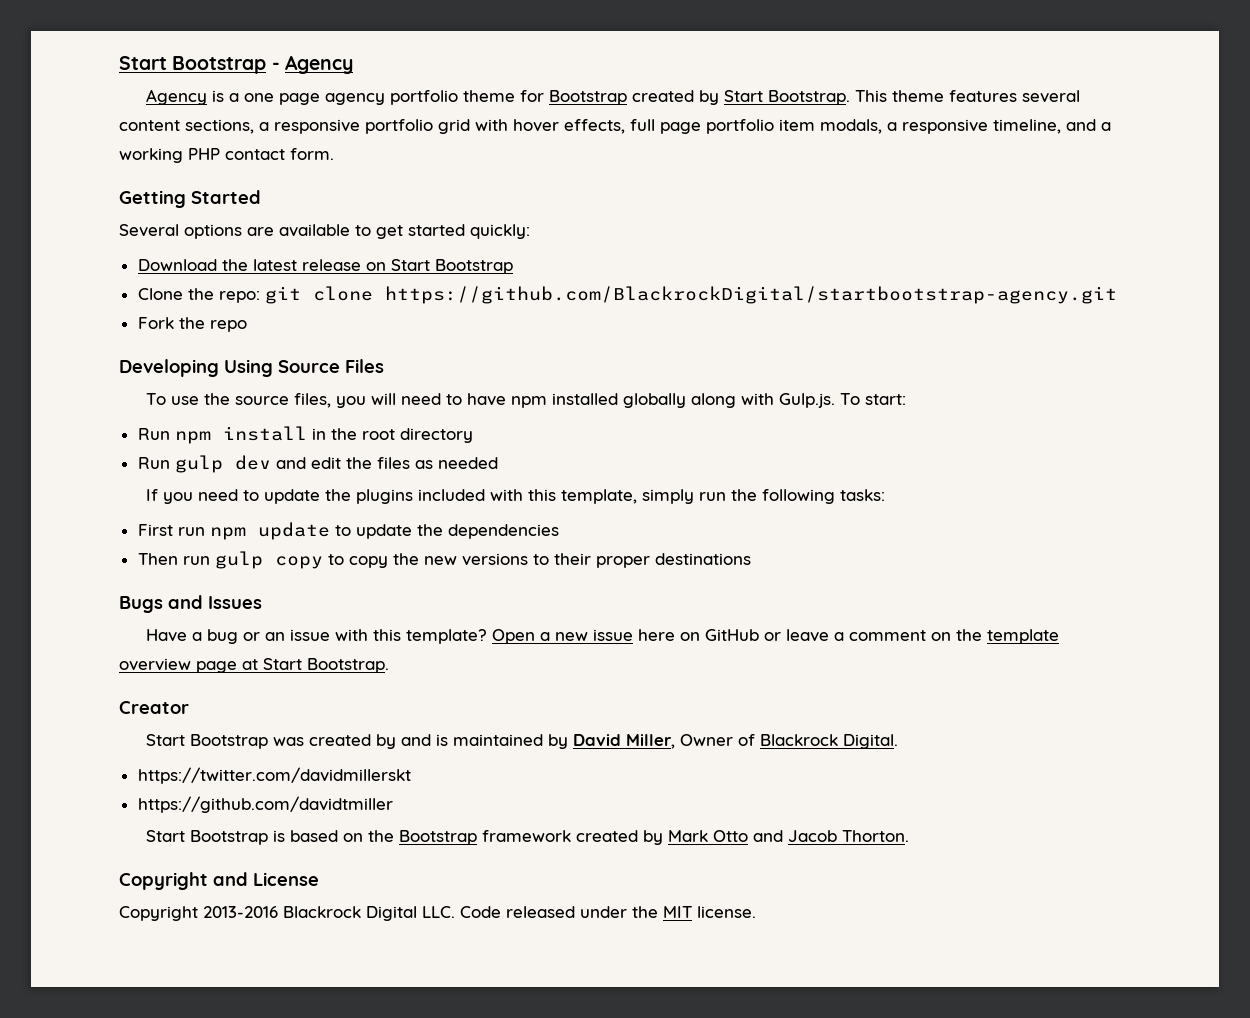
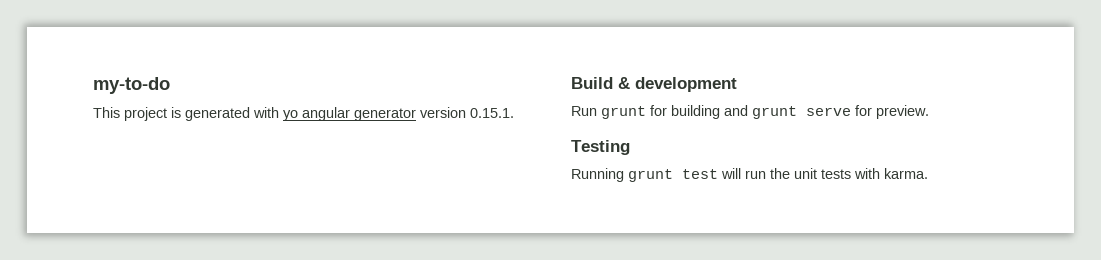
- Start Bootstrap - Agency
- Agency is a one page agency portfolio theme for Bootstrap created by Start Bootstrap. This theme features several content sections, a responsive portfolio grid with hover effects, full page portfolio item modals, a responsive timeline, and a working PHP contact form.
- Getting Started
- Several options are available to get started quickly:
- Download the latest release on Start Bootstrap
- Clone the repo: git clone https://github.com/BlackrockDigital/startbootstrap-agency.git
- Fork the repo
- Developing Using Source Files
- To use the source files, you will need to have npm installed globally along with Gulp.js. To start:
- Run npm install in the root directory
- Run gulp dev and edit the files as needed
- If you need to update the plugins included with this template, simply run the following tasks:
- First run npm update to update the dependencies
- Then run gulp copy to copy the new versions to their proper destinations
- Bugs and Issues
- Have a bug or an issue with this template? Open a new issue here on GitHub or leave a comment on the template overview page at Start Bootstrap.
- Creator
- Start Bootstrap was created by and is maintained by David Miller, Owner of Blackrock Digital.
- https://twitter.com/davidmillerskt
- https://github.com/davidtmiller
- Start Bootstrap is based on the Bootstrap framework created by Mark Otto and Jacob Thorton.
- Copyright and License
- Copyright 2013-2016 Blackrock Digital LLC. Code released under the MIT license.
+ my-to-do
+ This project is generated with yo angular generator version 0.15.1.
+ Build & development
+ Run grunt for building and grunt serve for preview.
+ Testing
+ Running grunt test will run the unit tests with karma.

